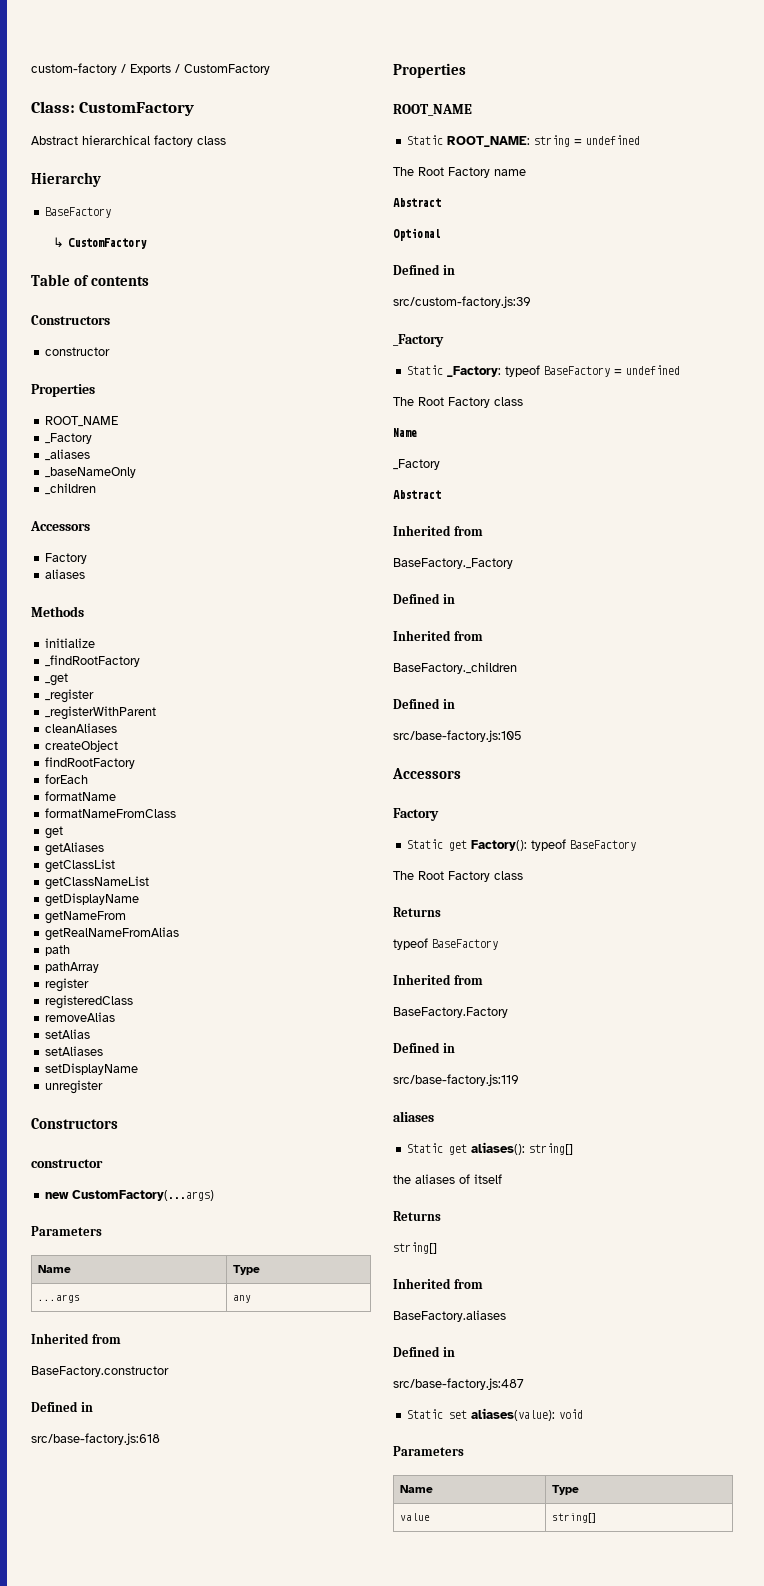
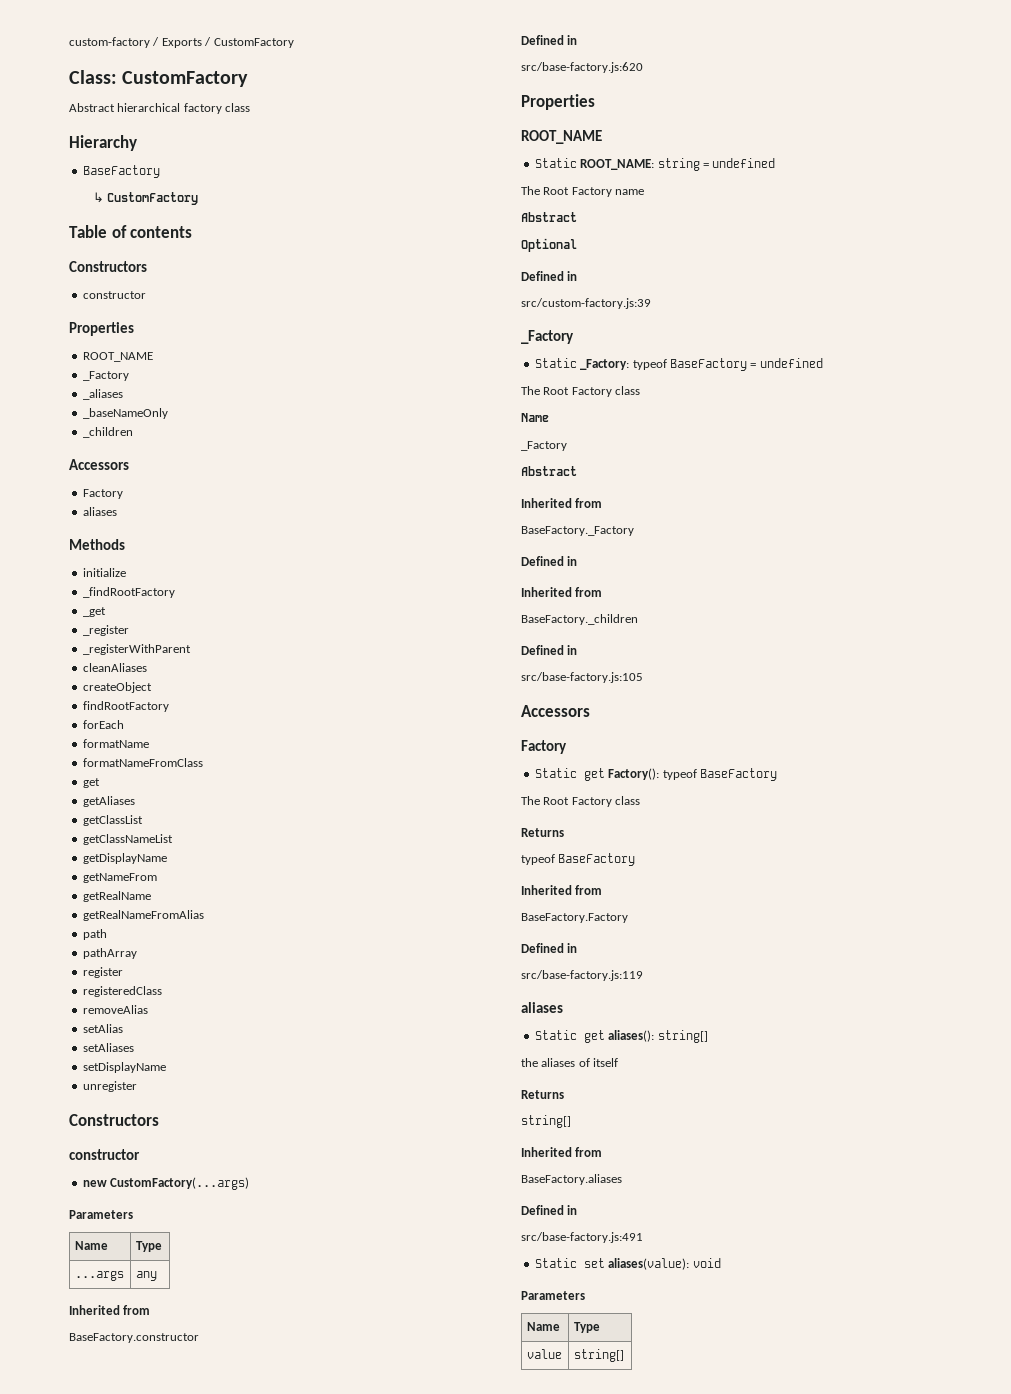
+ getRealName
- src/base-factory.js:618
+ src/base-factory.js:620
- src/base-factory.js:487
+ src/base-factory.js:491

